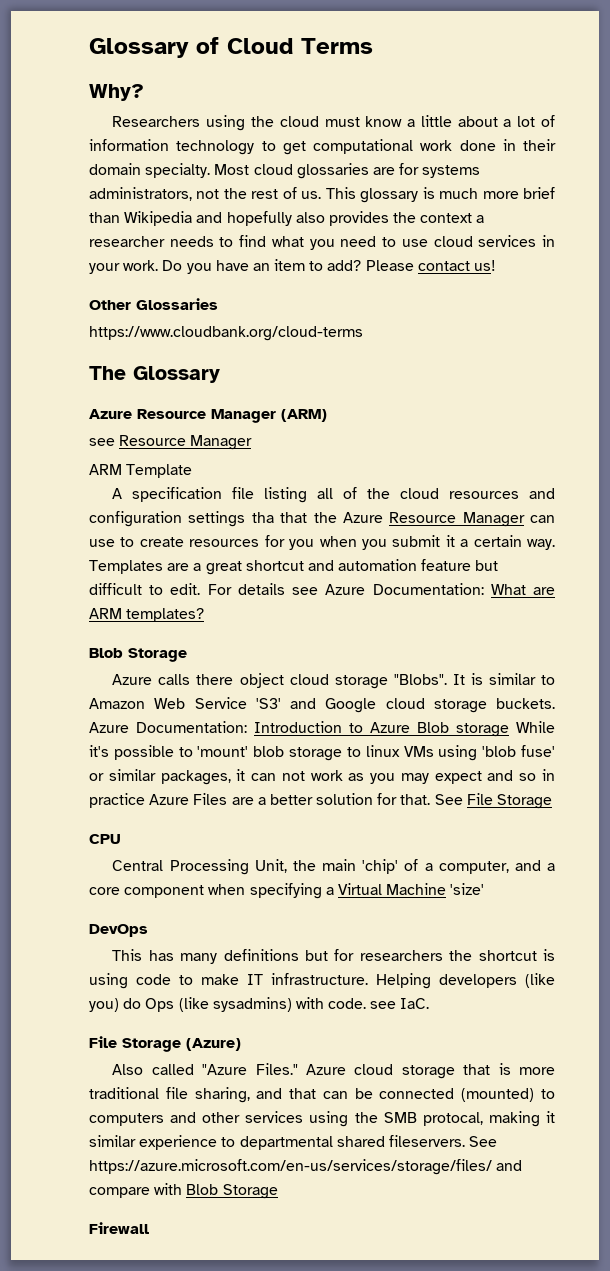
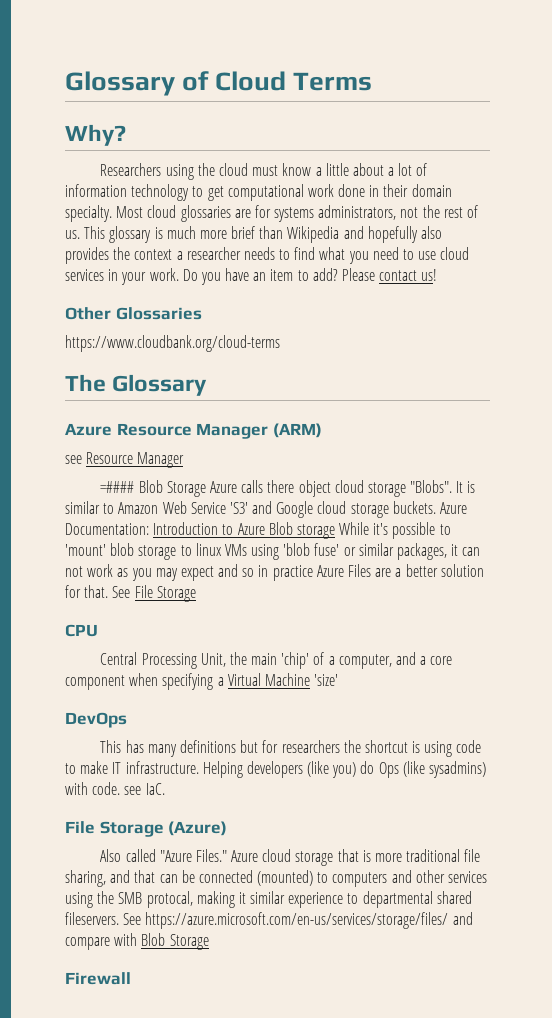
- ARM Template
- A specification file listing all of the cloud resources and configuration settings tha that the Azure Resource Manager can use to create resources for you when you submit it a certain way. Templates are a great shortcut and automation feature but difficult to edit. For details see Azure Documentation: What are ARM templates?
- Blob Storage
- Azure calls there object cloud storage "Blobs".
+ =#### Blob Storage Azure calls there object cloud storage "Blobs".

